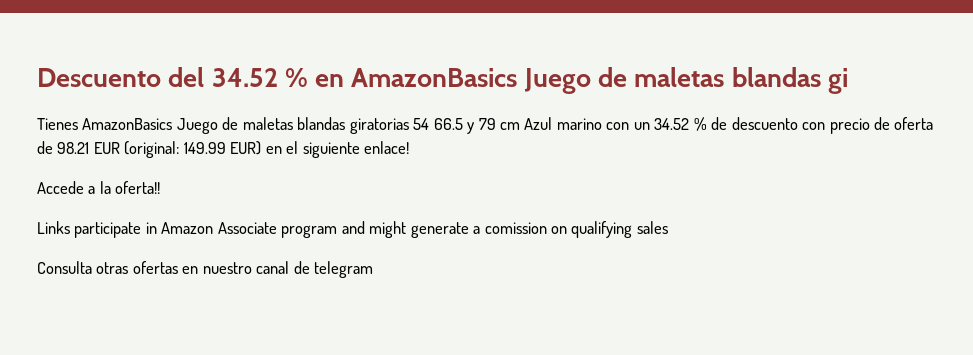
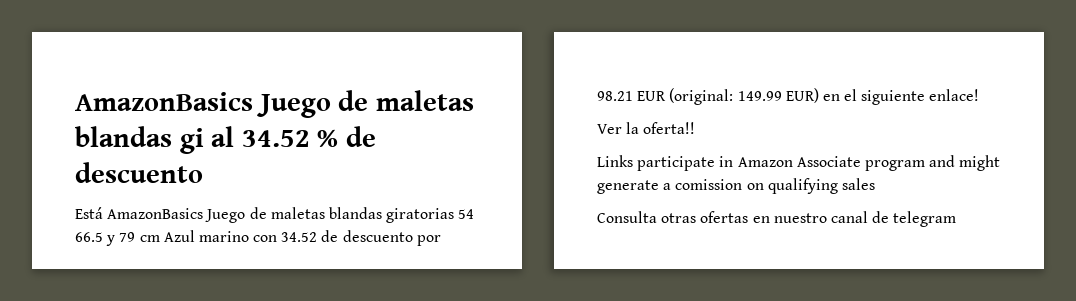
- Descuento del 34.52 % en AmazonBasics Juego de maletas blandas gi
- Tienes AmazonBasics Juego de maletas blandas giratorias 54 66.5 y 79 cm Azul marino con un 34.52 % de descuento con precio de oferta de 98.21 EUR (original: 149.99 EUR) en el siguiente enlace!
+ AmazonBasics Juego de maletas blandas gi al 34.52 % de descuento
+ Está AmazonBasics Juego de maletas blandas giratorias 54 66.5 y 79 cm Azul marino con 34.52 de descuento por 98.21 EUR (original: 149.99 EUR) en el siguiente enlace!
- Accede a la oferta!!
+ Ver la oferta!!

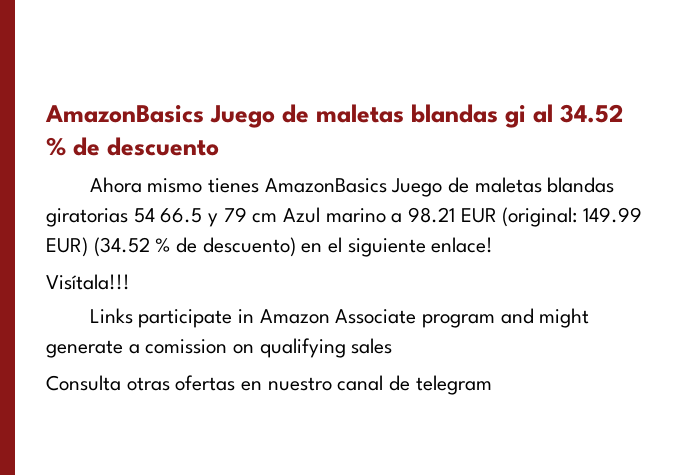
- Está AmazonBasics Juego de maletas blandas giratorias 54 66.5 y 79 cm Azul marino con 34.52 de descuento por 98.21 EUR (original: 149.99 EUR) en el siguiente enlace!
+ Ahora mismo tienes AmazonBasics Juego de maletas blandas giratorias 54 66.5 y 79 cm Azul marino a 98.21 EUR (original: 149.99 EUR) (34.52 % de descuento) en el siguiente enlace!
- Ver la oferta!!
+ Visítala!!!

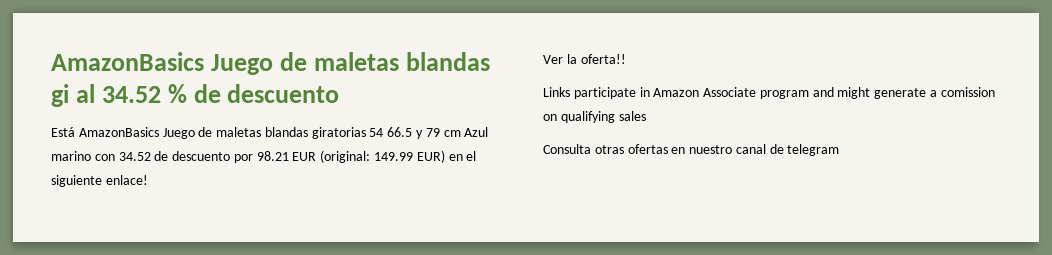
- Ahora mismo tienes AmazonBasics Juego de maletas blandas giratorias 54 66.5 y 79 cm Azul marino a 98.21 EUR (original: 149.99 EUR) (34.52 % de descuento) en el siguiente enlace!
+ Está AmazonBasics Juego de maletas blandas giratorias 54 66.5 y 79 cm Azul marino con 34.52 de descuento por 98.21 EUR (original: 149.99 EUR) en el siguiente enlace!
- Visítala!!!
+ Ver la oferta!!

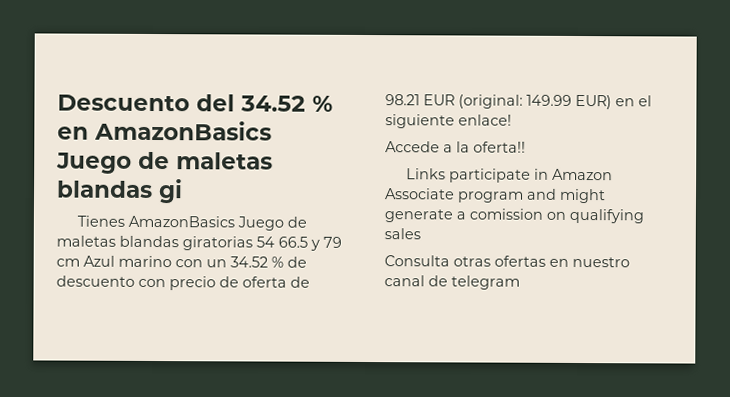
- AmazonBasics Juego de maletas blandas gi al 34.52 % de descuento
- Está AmazonBasics Juego de maletas blandas giratorias 54 66.5 y 79 cm Azul marino con 34.52 de descuento por 98.21 EUR (original: 149.99 EUR) en el siguiente enlace!
+ Descuento del 34.52 % en AmazonBasics Juego de maletas blandas gi
+ Tienes AmazonBasics Juego de maletas blandas giratorias 54 66.5 y 79 cm Azul marino con un 34.52 % de descuento con precio de oferta de 98.21 EUR (original: 149.99 EUR) en el siguiente enlace!
- Ver la oferta!!
+ Accede a la oferta!!

